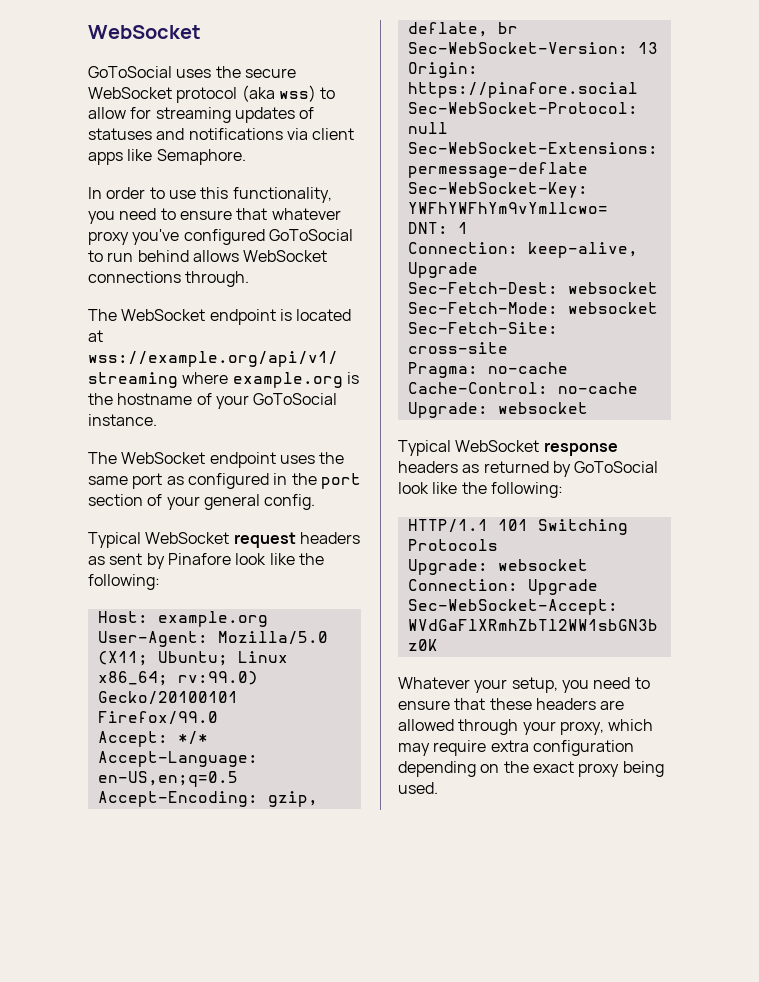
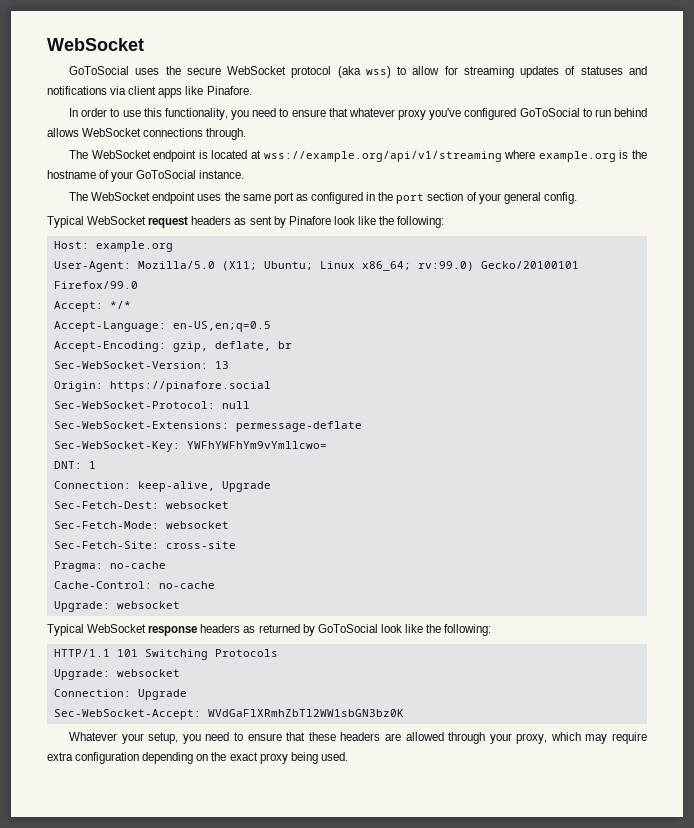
- GoToSocial uses the secure WebSocket protocol (aka wss) to allow for streaming updates of statuses and notifications via client apps like Semaphore.
+ GoToSocial uses the secure WebSocket protocol (aka wss) to allow for streaming updates of statuses and notifications via client apps like Pinafore.

